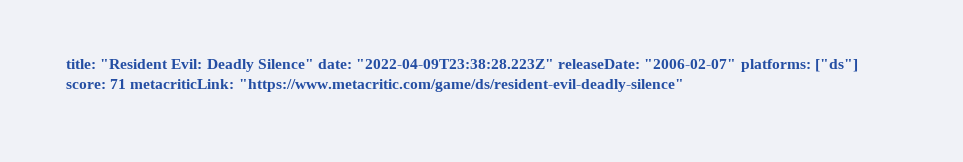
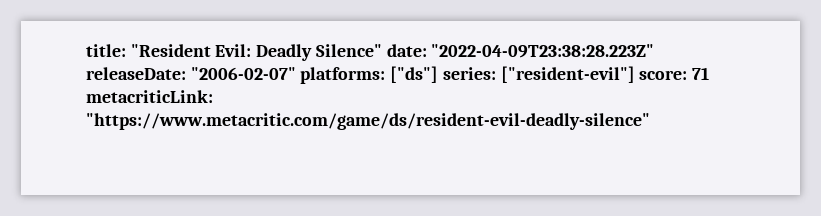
- title: "Resident Evil: Deadly Silence" date: "2022-04-09T23:38:28.223Z" releaseDate: "2006-02-07" platforms: ["ds"] score: 71 metacriticLink: "https://www.metacritic.com/game/ds/resident-evil-deadly-silence"
+ title: "Resident Evil: Deadly Silence" date: "2022-04-09T23:38:28.223Z" releaseDate: "2006-02-07" platforms: ["ds"] series: ["resident-evil"] score: 71 metacriticLink: "https://www.metacritic.com/game/ds/resident-evil-deadly-silence"

